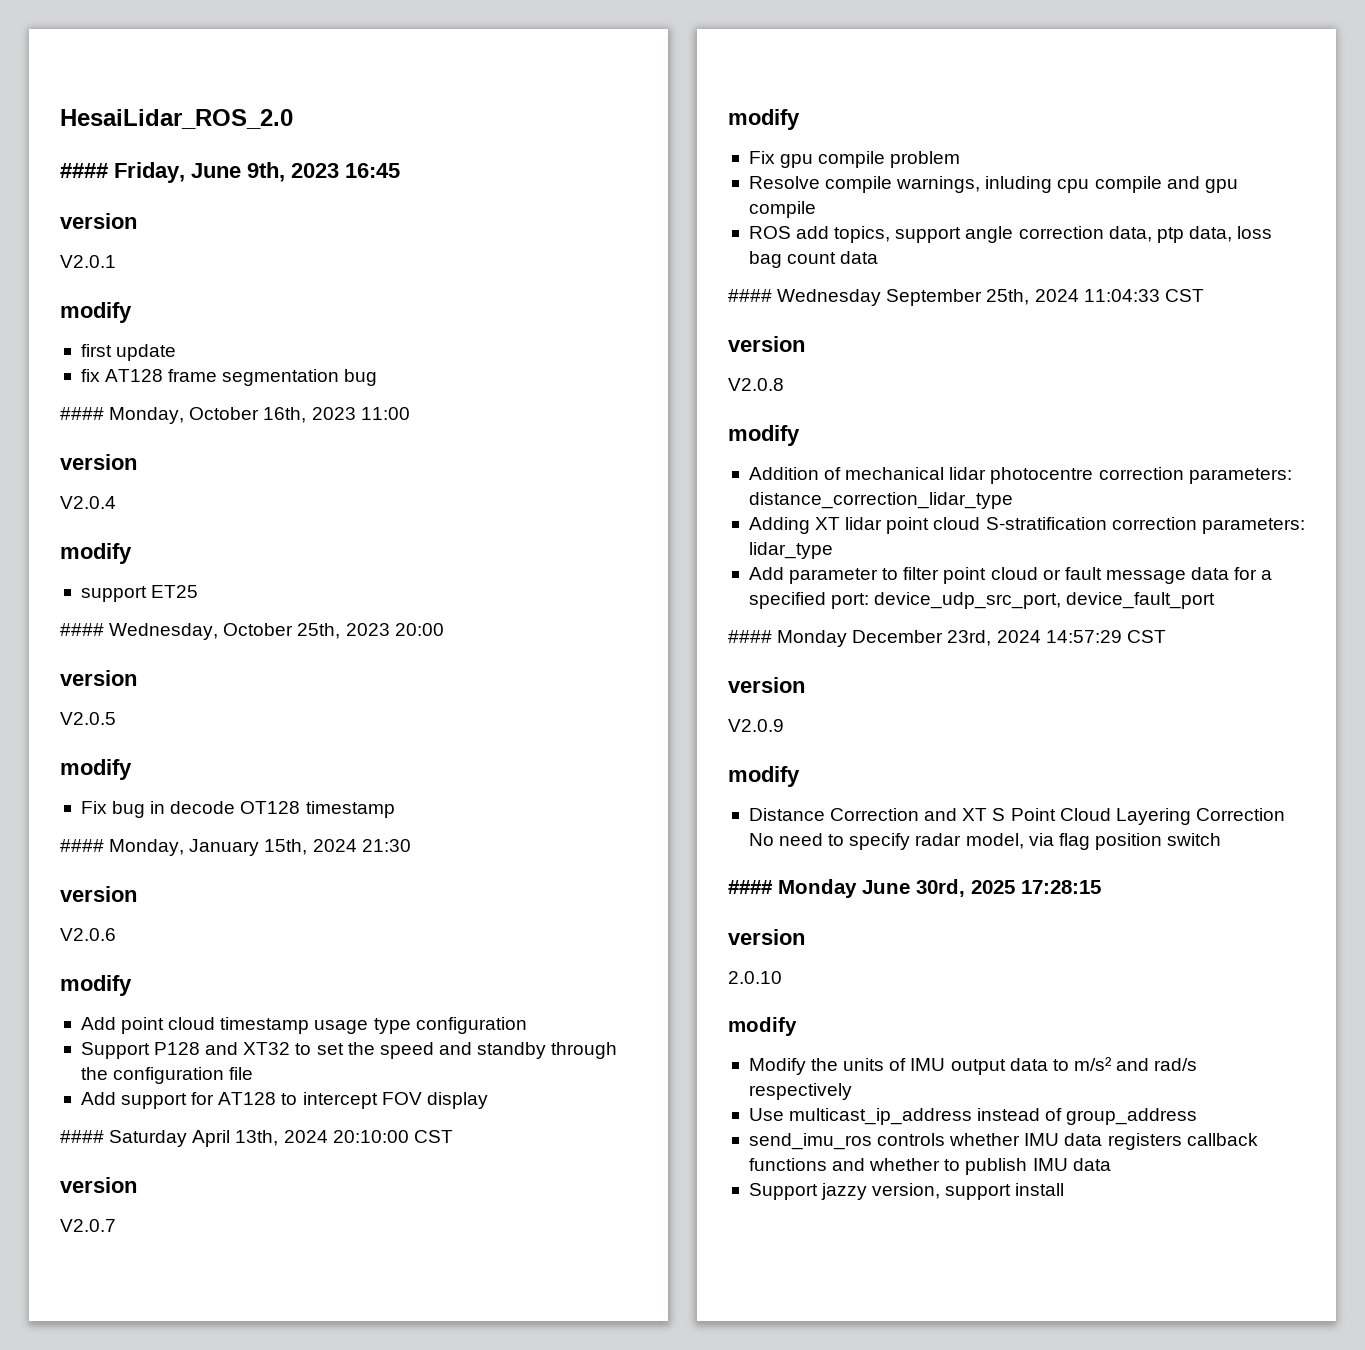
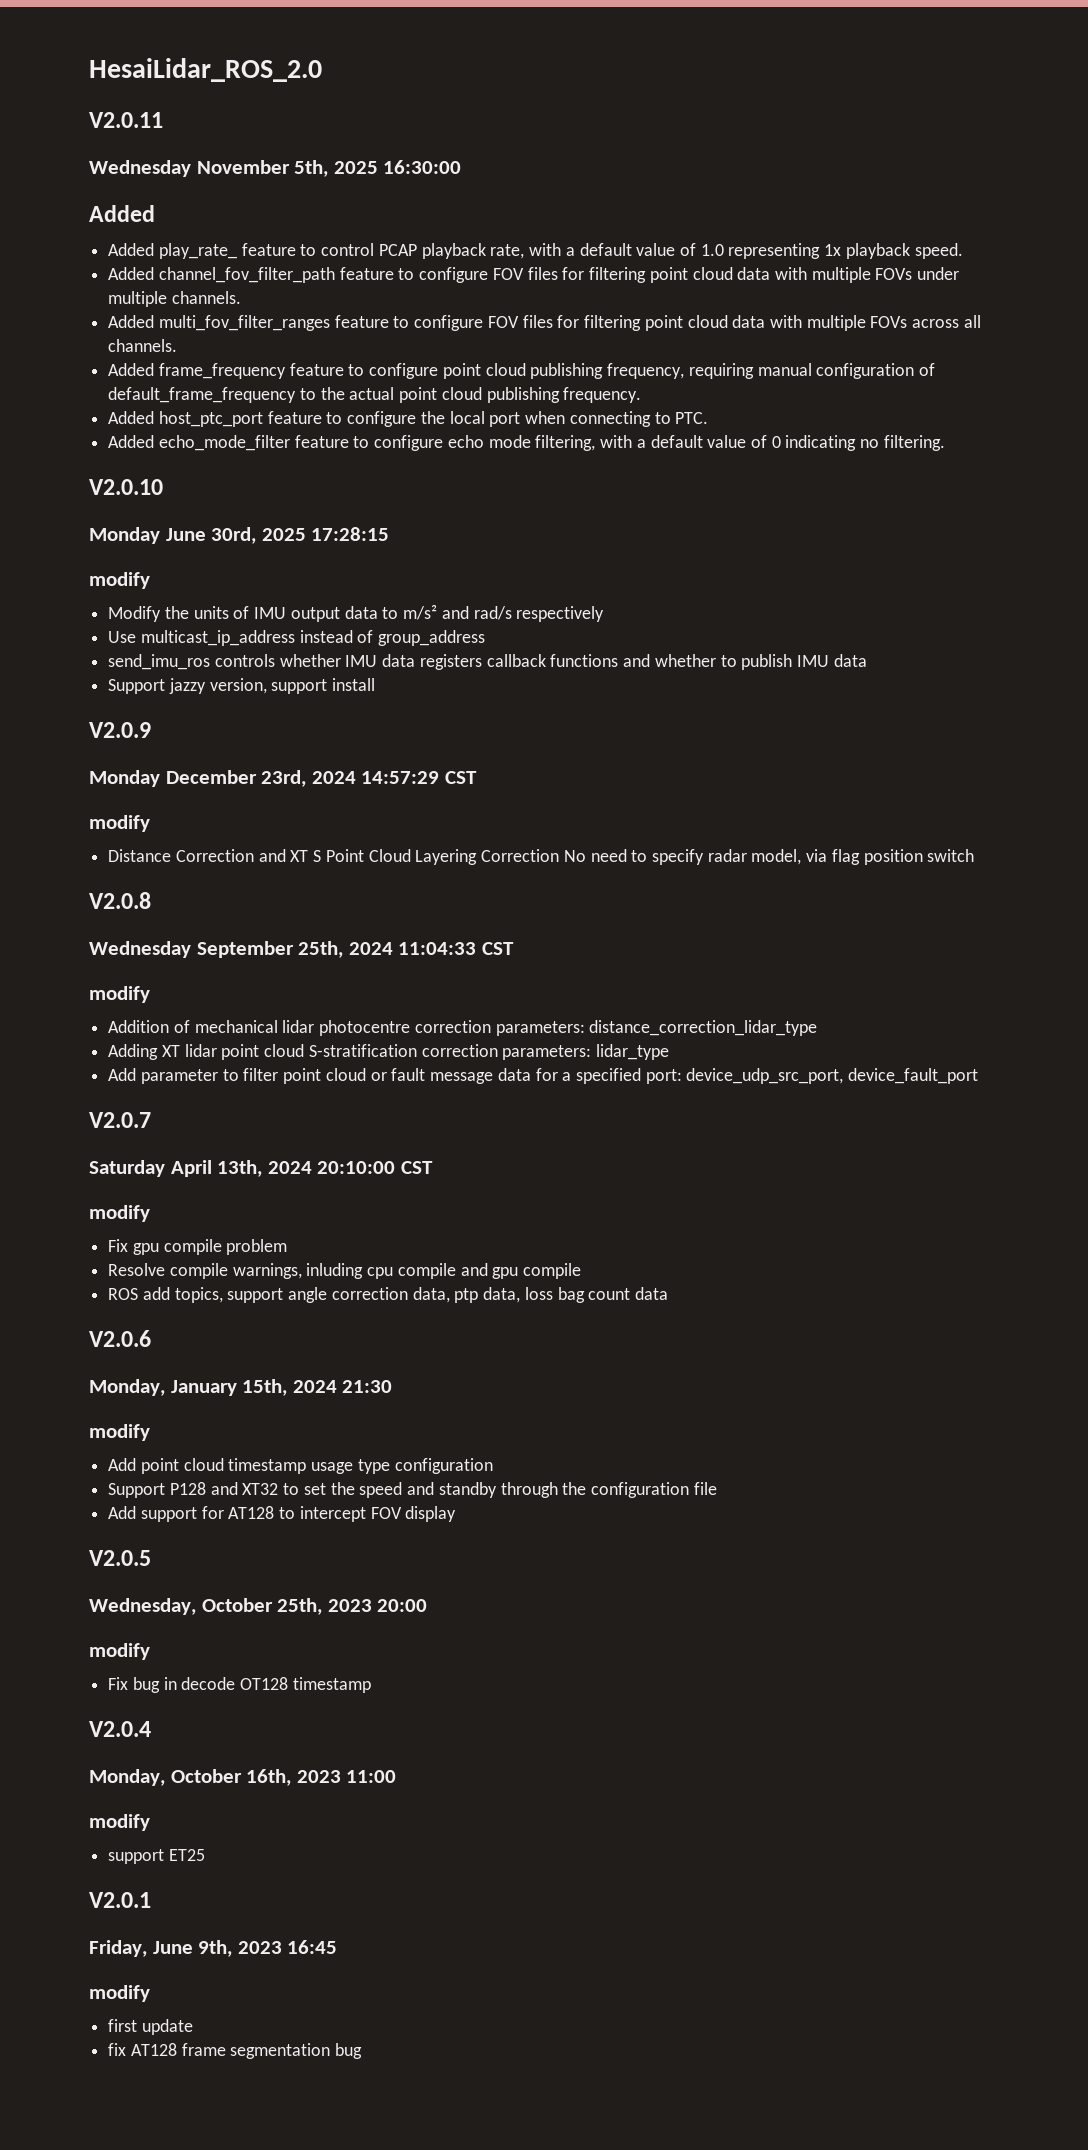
- #### Friday, June 9th, 2023 16:45
- version
- V2.0.1
- modify
- first update
- fix AT128 frame segmentation bug
- #### Monday, October 16th, 2023 11:00
- version
- V2.0.4
- modify
- support ET25
- #### Wednesday, October 25th, 2023 20:00
- version
- V2.0.5
- modify
- Fix bug in decode OT128 timestamp
- #### Monday, January 15th, 2024 21:30
- version
- V2.0.6
- modify
- Add point cloud timestamp usage type configuration
- Support P128 and XT32 to set the speed and standby through the configuration file
- Add support for AT128 to intercept FOV display
- #### Saturday April 13th, 2024 20:10:00 CST
- version
- V2.0.7
- modify
- Fix gpu compile problem
- Resolve compile warnings, inluding cpu compile and gpu compile
- ROS add topics, support angle correction data, ptp data, loss bag count data
- #### Wednesday September 25th, 2024 11:04:33 CST
- version
- V2.0.8
- modify
- Addition of mechanical lidar photocentre correction parameters: distance_correction_lidar_type
- Adding XT lidar point cloud S-stratification correction parameters: lidar_type
- Add parameter to filter point cloud or fault message data for a specified port: device_udp_src_port, device_fault_port
- #### Monday December 23rd, 2024 14:57:29 CST
- version
- V2.0.9
- modify
- Distance Correction and XT S Point Cloud Layering Correction No need to specify radar model, via flag position switch
- #### Monday June 30rd, 2025 17:28:15
- version
- 2.0.10
+ V2.0.11
+ Wednesday November 5th, 2025 16:30:00
+ Added
+ Added play_rate_ feature to control PCAP playback rate, with a default value of 1.0 representing 1x playback speed.
+ Added channel_fov_filter_path feature to configure FOV files for filtering point cloud data with multiple FOVs under multiple channels.
+ Added multi_fov_filter_ranges feature to configure FOV files for filtering point cloud data with multiple FOVs across all channels.
+ Added frame_frequency feature to configure point cloud publishing frequency, requiring manual configuration of default_frame_frequency to the actual point cloud publishing frequency.
+ Added host_ptc_port feature to configure the local port when connecting to PTC.
+ Added echo_mode_filter feature to configure echo mode filtering, with a default value of 0 indicating no filtering.
+ V2.0.10
+ Monday June 30rd, 2025 17:28:15
+ V2.0.9
+ Monday December 23rd, 2024 14:57:29 CST
+ modify
+ Distance Correction and XT S Point Cloud Layering Correction No need to specify radar model, via flag position switch
+ V2.0.8
+ Wednesday September 25th, 2024 11:04:33 CST
+ modify
+ Addition of mechanical lidar photocentre correction parameters: distance_correction_lidar_type
+ Adding XT lidar point cloud S-stratification correction parameters: lidar_type
+ Add parameter to filter point cloud or fault message data for a specified port: device_udp_src_port, device_fault_port
+ V2.0.7
+ Saturday April 13th, 2024 20:10:00 CST
+ modify
+ Fix gpu compile problem
+ Resolve compile warnings, inluding cpu compile and gpu compile
+ ROS add topics, support angle correction data, ptp data, loss bag count data
+ V2.0.6
+ Monday, January 15th, 2024 21:30
+ modify
+ Add point cloud timestamp usage type configuration
+ Support P128 and XT32 to set the speed and standby through the configuration file
+ Add support for AT128 to intercept FOV display
+ V2.0.5
+ Wednesday, October 25th, 2023 20:00
+ modify
+ Fix bug in decode OT128 timestamp
+ V2.0.4
+ Monday, October 16th, 2023 11:00
+ modify
+ support ET25
+ V2.0.1
+ Friday, June 9th, 2023 16:45
+ modify
+ first update
+ fix AT128 frame segmentation bug

